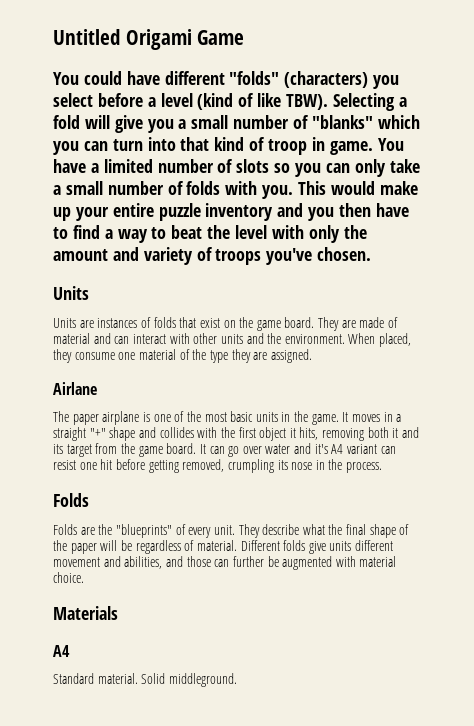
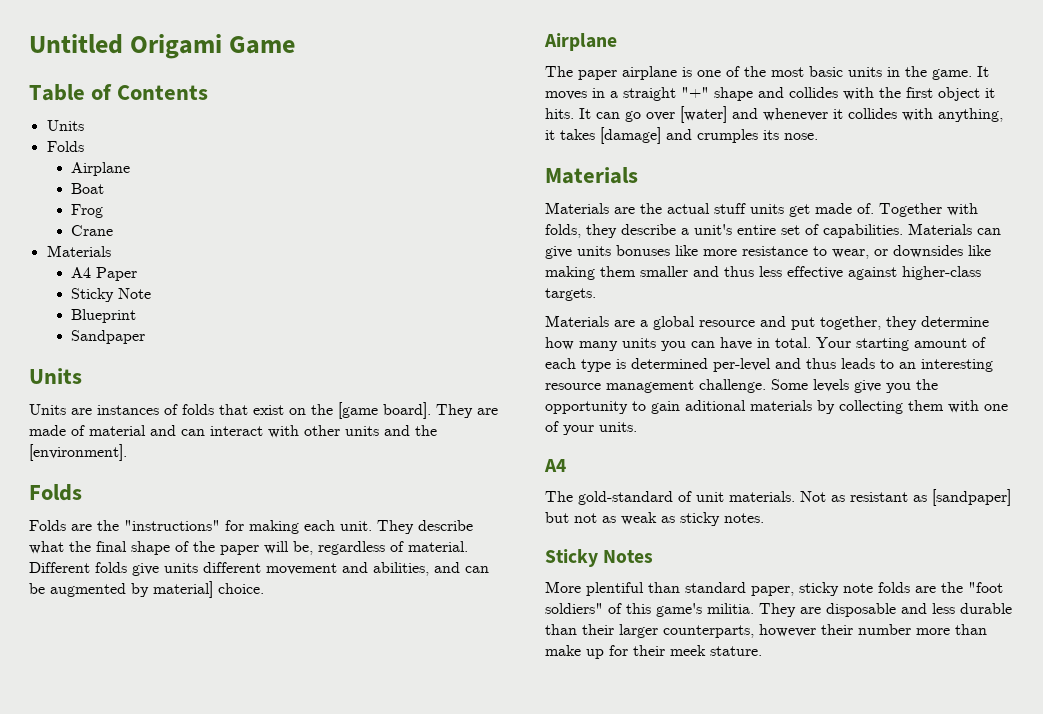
- You could have different "folds" (characters) you select before a level (kind of like TBW). Selecting a fold will give you a small number of "blanks" which you can turn into that kind of troop in game. You have a limited number of slots so you can only take a small number of folds with you. This would make up your entire puzzle inventory and you then have to find a way to beat the level with only the amount and variety of troops you've chosen.
+ Table of Contents
+ Units
+ Folds
+ Airplane
+ Boat
+ Frog
+ Crane
+ Materials
+ A4 Paper
+ Sticky Note
+ Blueprint
+ Sandpaper
- Units are instances of folds that exist on the game board.
+ Units are instances of folds that exist on the [game board].
- They are made of material and can interact with other units and the environment. When placed, they consume one material of the type they are assigned.
- Airlane
+ They are made of material and can interact with other units and the [environment].
+ Folds
+ Folds are the "instructions" for making each unit. They describe what the final shape of the paper will be, regardless of material. Different folds give units different movement and abilities, and can be augmented by material] choice.
+ Airplane
- It moves in a straight "+" shape and collides with the first object it hits, removing both it and its target from the game board. It can go over water and it's A4 variant can resist one hit before getting removed, crumpling its nose in the process.
- Folds
- Folds are the "blueprints" of every unit. They describe what the final shape of the paper will be regardless of material. Different folds give units different movement and abilities, and those can further be augmented with material choice.
+ It moves in a straight "+" shape and collides with the first object it hits. It can go over [water] and whenever it collides with anything, it takes [damage] and crumples its nose.
  Materials
+ Materials are the actual stuff units get made of. Together with folds, they describe a unit's entire set of capabilities. Materials can give units bonuses like more resistance to wear, or downsides like making them smaller and thus less effective against higher-class targets.
+ Materials are a global resource and put together, they determine how many units you can have in total. Your starting amount of each type is determined per-level and thus leads to an interesting resource management challenge. Some levels give you the opportunity to gain aditional materials by collecting them with one of your units.
  A4
- Standard material. Solid middleground.
+ The gold-standard of unit materials. Not as resistant as [sandpaper] but not as weak as sticky notes.
+ Sticky Notes
+ More plentiful than standard paper, sticky note folds are the "foot soldiers" of this game's militia. They are disposable and less durable than their larger counterparts, however their number more than make up for their meek stature.

